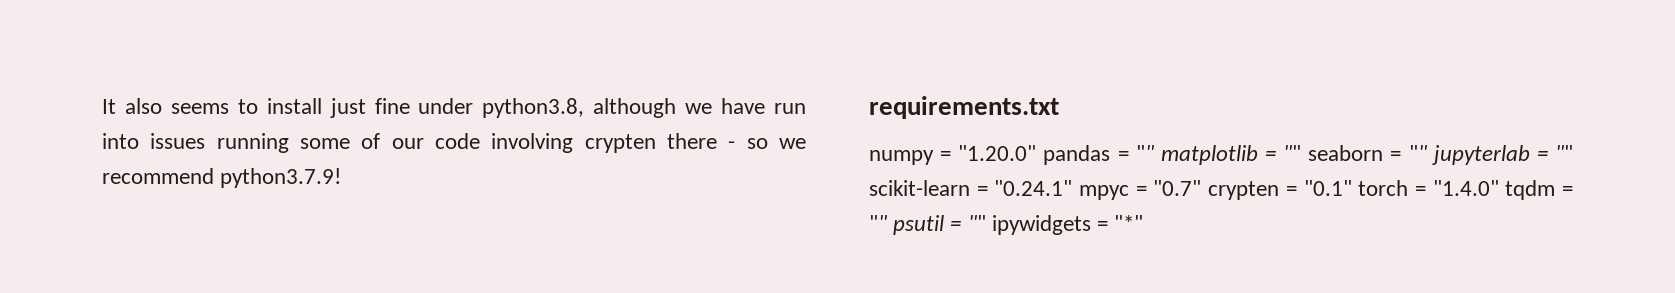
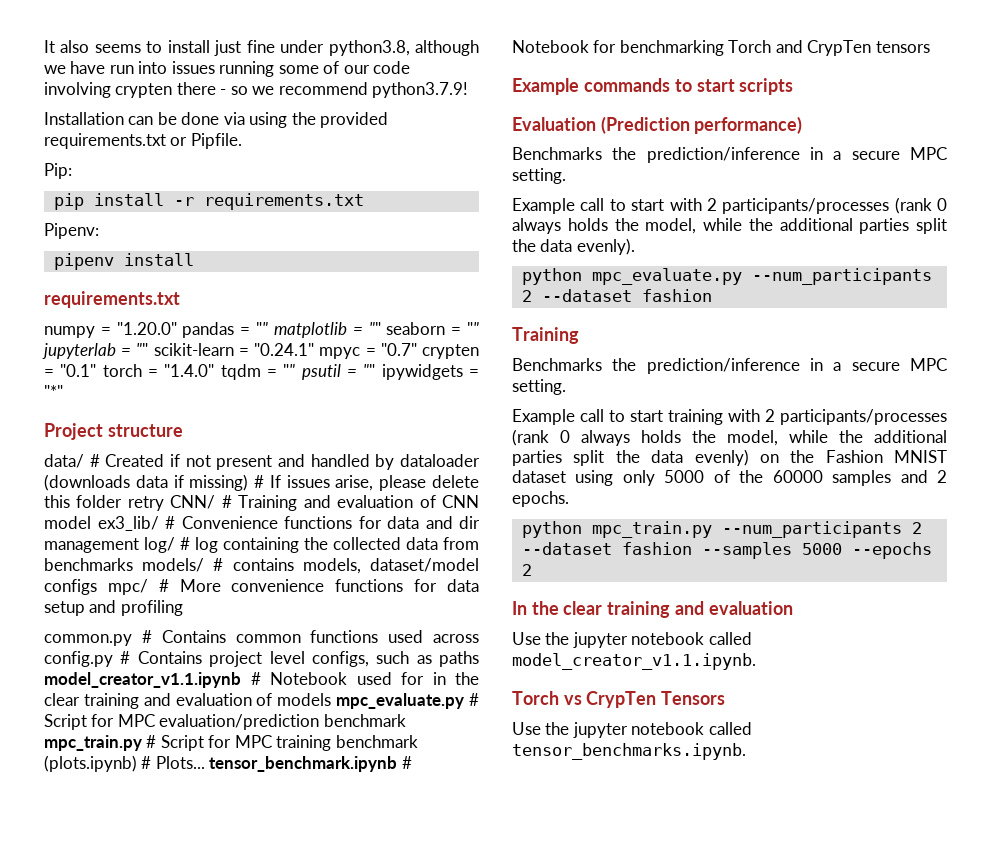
+ Installation can be done via using the provided requirements.txt or Pipfile.
+ Pip:
+ pip install -r requirements.txt
+ Pipenv:
+ pipenv install
+ Project structure
+ data/ # Created if not present and handled by dataloader (downloads data if missing) # If issues arise, please delete this folder retry CNN/ # Training and evaluation of CNN model ex3_lib/ # Convenience functions for data and dir management log/ # log containing the collected data from benchmarks models/ # contains models, dataset/model configs mpc/ # More convenience functions for data setup and profiling
+ common.py # Contains common functions used across config.py # Contains project level configs, such as paths model_creator_v1.1.ipynb # Notebook used for in the clear training and evaluation of models mpc_evaluate.py # Script for MPC evaluation/prediction benchmark mpc_train.py # Script for MPC training benchmark (plots.ipynb) # Plots... tensor_benchmark.ipynb # Notebook for benchmarking Torch and CrypTen tensors
+ Example commands to start scripts
+ Evaluation (Prediction performance)
+ Benchmarks the prediction/inference in a secure MPC setting.
+ Example call to start with 2 participants/processes (rank 0 always holds the model, while the additional parties split the data evenly).
+ python mpc_evaluate.py --num_participants 2 --dataset fashion
+ Training
+ Benchmarks the prediction/inference in a secure MPC setting.
+ Example call to start training with 2 participants/processes (rank 0 always holds the model, while the additional parties split the data evenly) on the Fashion MNIST dataset using only 5000 of the 60000 samples and 2 epochs.
+ python mpc_train.py --num_participants 2 --dataset fashion --samples 5000 --epochs 2
+ In the clear training and evaluation
+ Use the jupyter notebook called model_creator_v1.1.ipynb.
+ Torch vs CrypTen Tensors
+ Use the jupyter notebook called tensor_benchmarks.ipynb.

